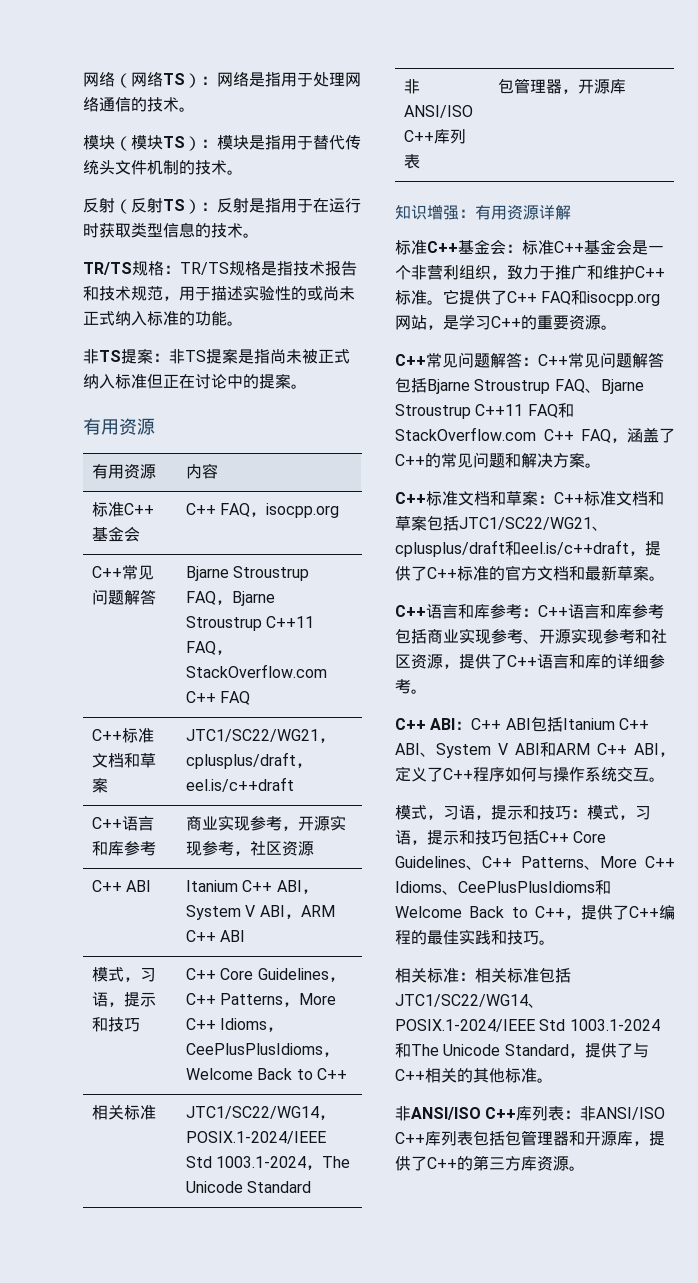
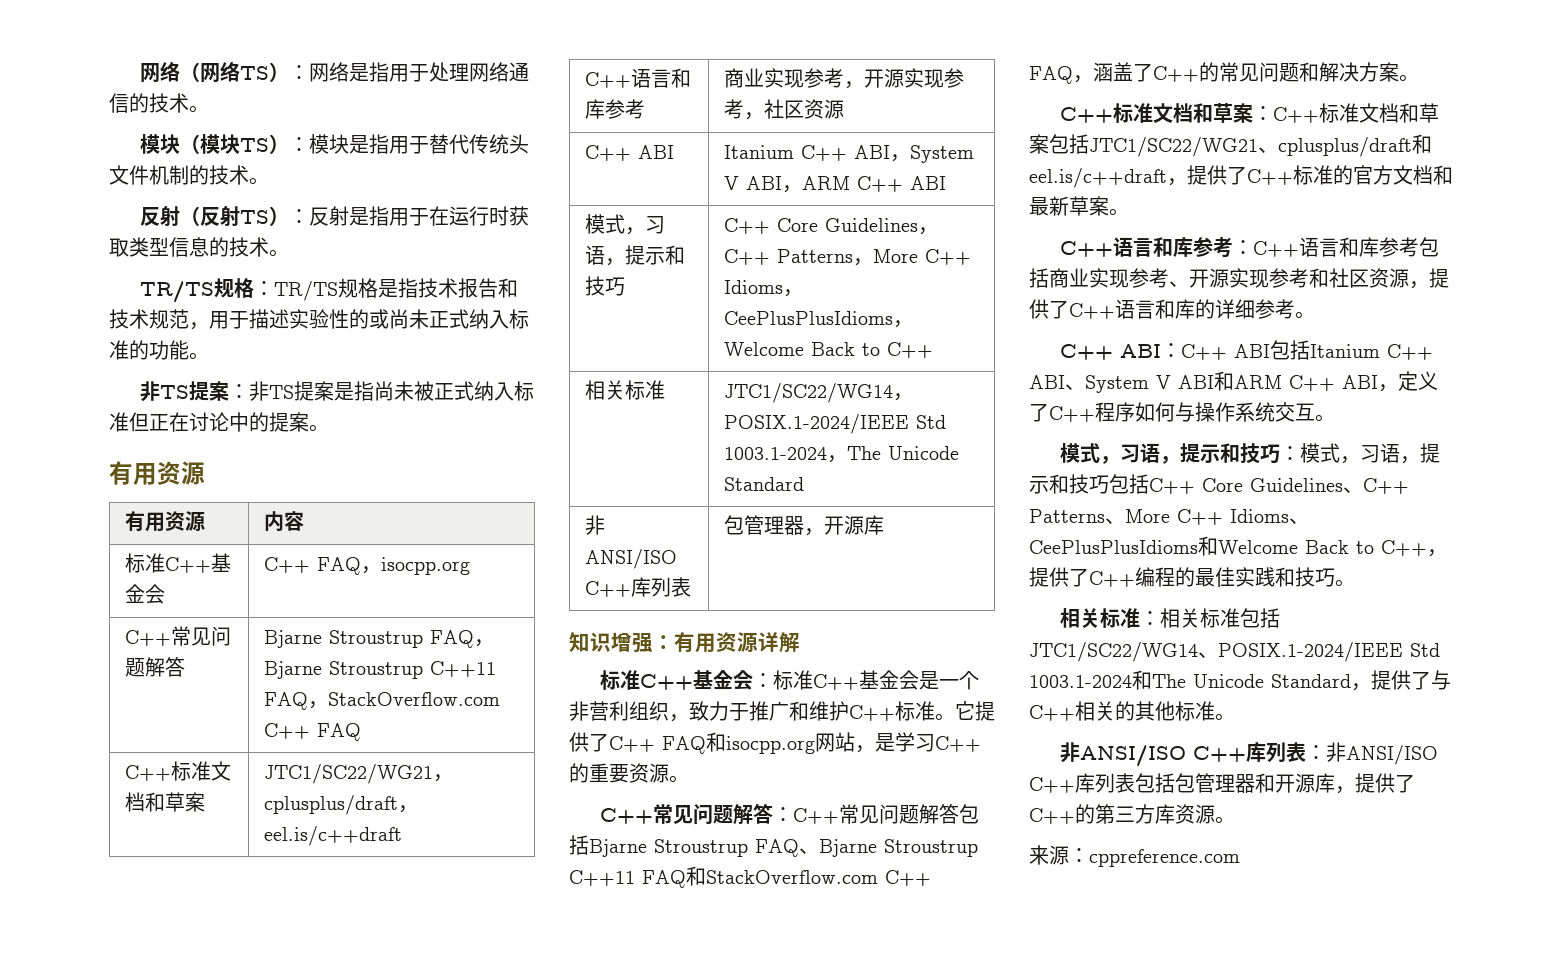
+ 来源：cppreference.com

